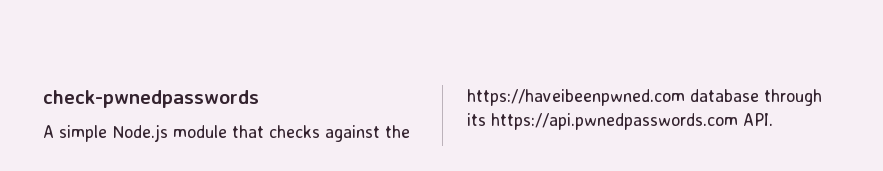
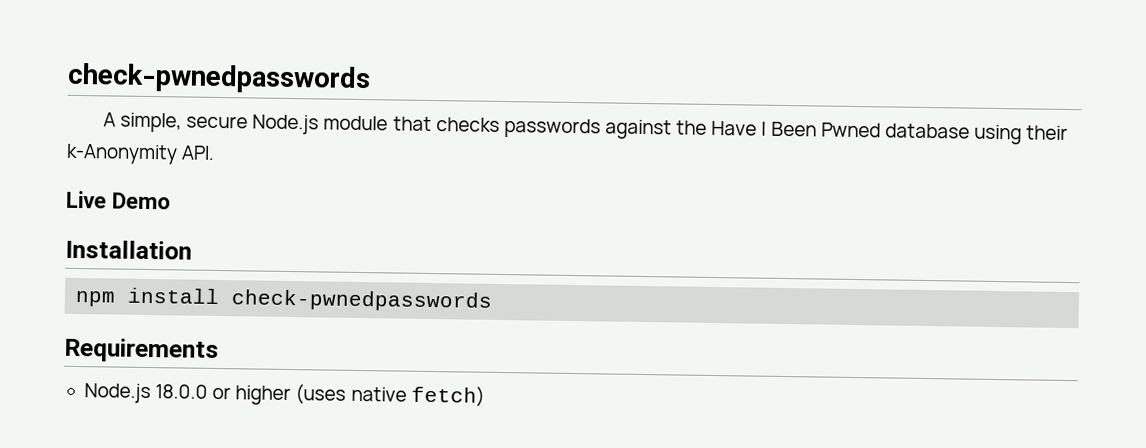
- A simple Node.js module that checks against the https://haveibeenpwned.com database through its https://api.pwnedpasswords.com API.
+ A simple, secure Node.js module that checks passwords against the Have I Been Pwned database using their k-Anonymity API.
+ Live Demo
+ Installation
+ npm install check-pwnedpasswords
+ Requirements
+ Node.js 18.0.0 or higher (uses native fetch)

